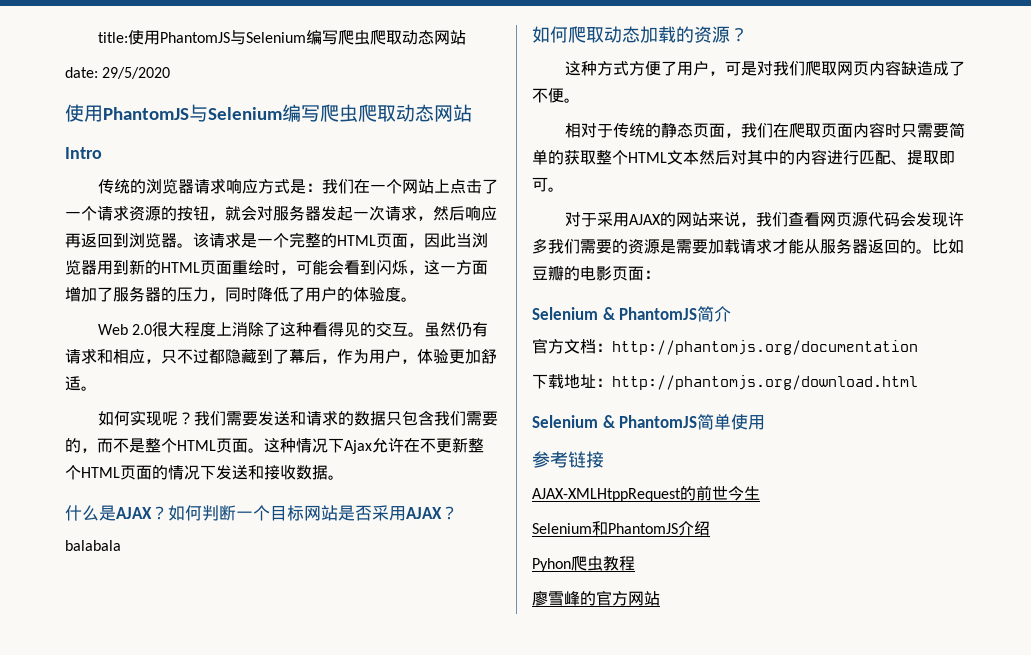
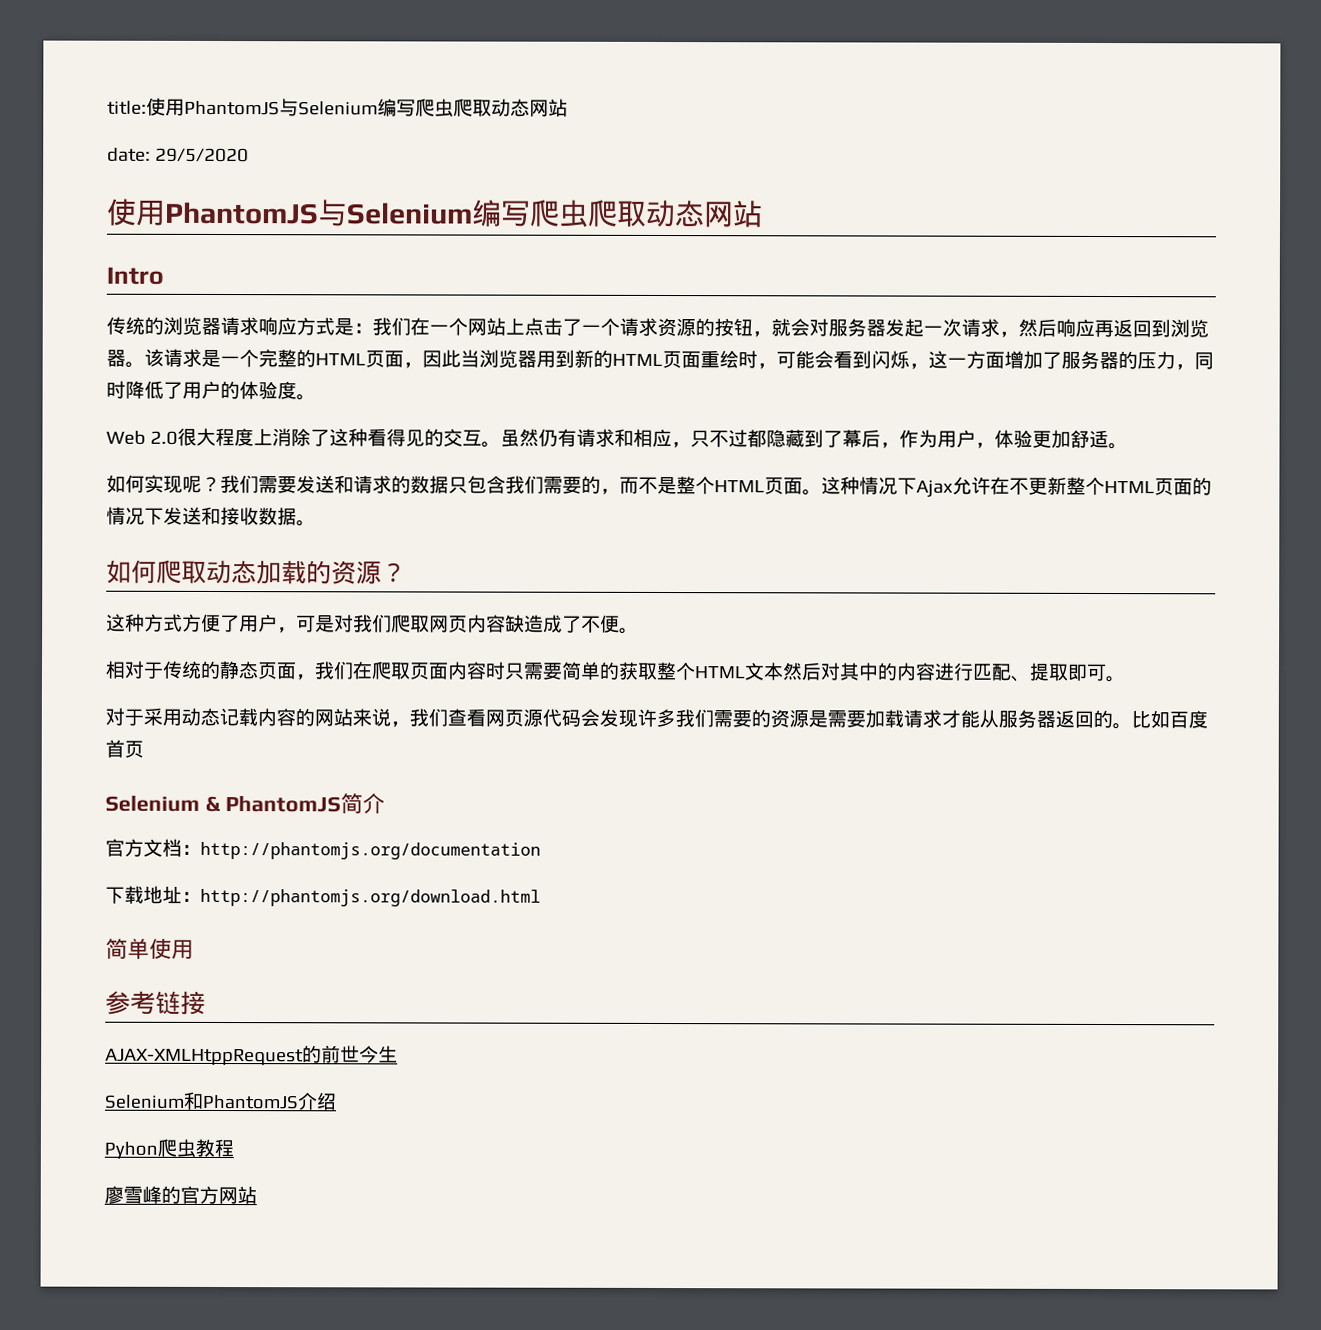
- 什么是AJAX？如何判断一个目标网站是否采用AJAX？
- balabala
- 对于采用AJAX的网站来说，我们查看网页源代码会发现许多我们需要的资源是需要加载请求才能从服务器返回的。
+ 对于采用动态记载内容的网站来说，我们查看网页源代码会发现许多我们需要的资源是需要加载请求才能从服务器返回的。
- 比如豆瓣的电影页面：
+ 比如百度首页
- Selenium & PhantomJS简单使用
+ 简单使用

